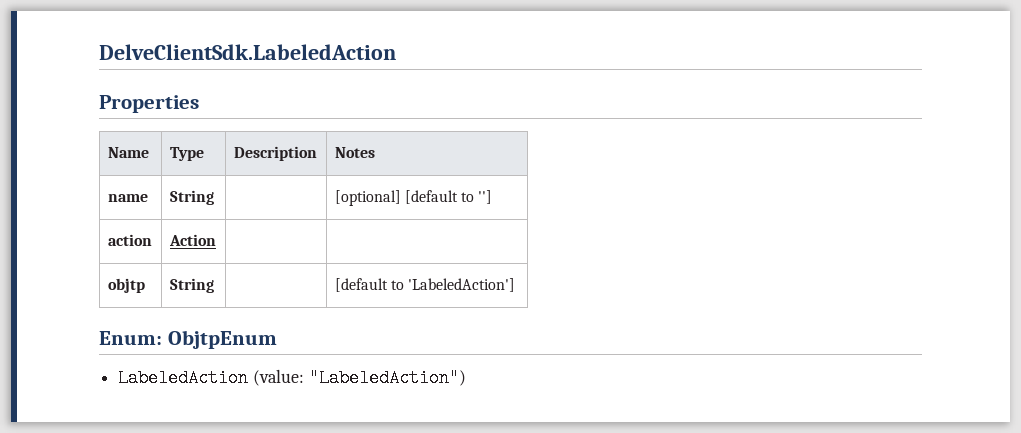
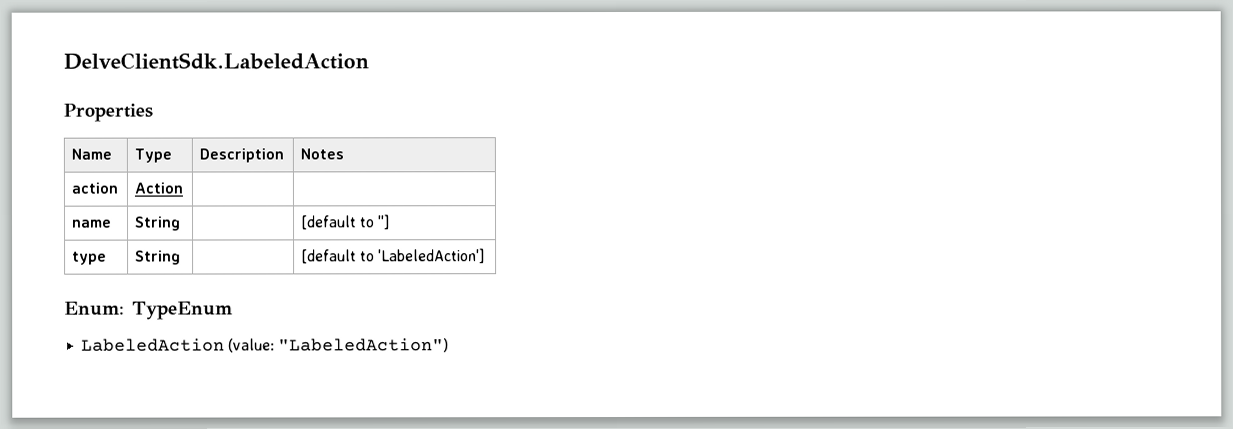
- name | String | | [optional] [default to '']
  action | Action | |
- objtp | String | | [default to 'LabeledAction']
+ name | String | | [default to '']
+ type | String | | [default to 'LabeledAction']
- Enum: ObjtpEnum
+ Enum: TypeEnum

